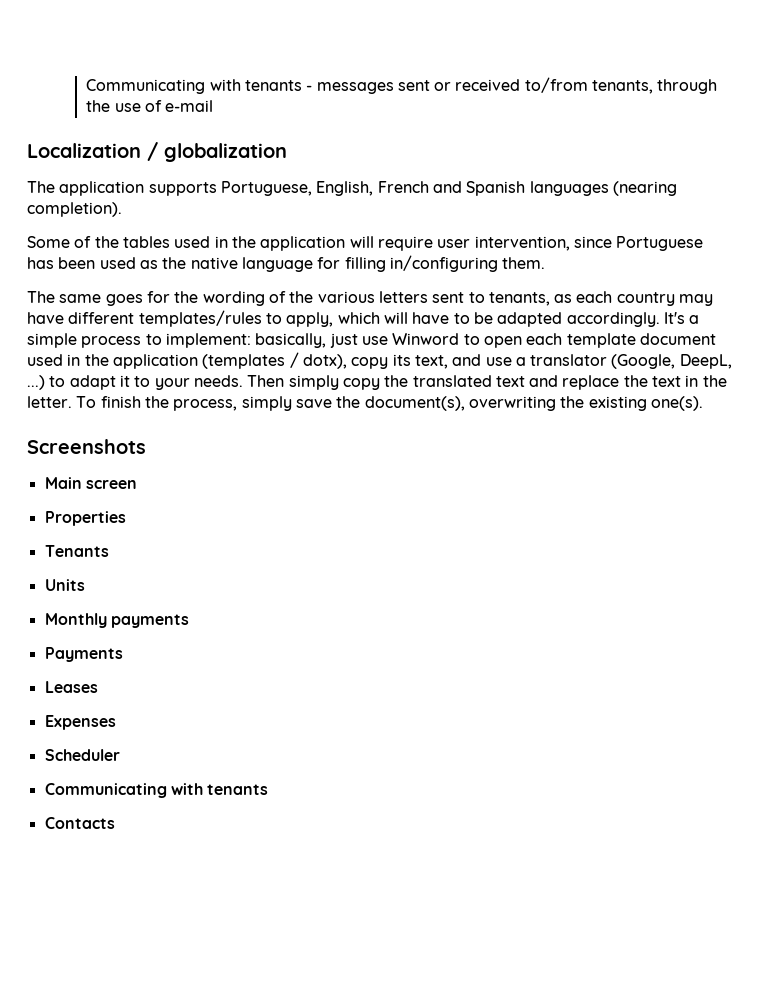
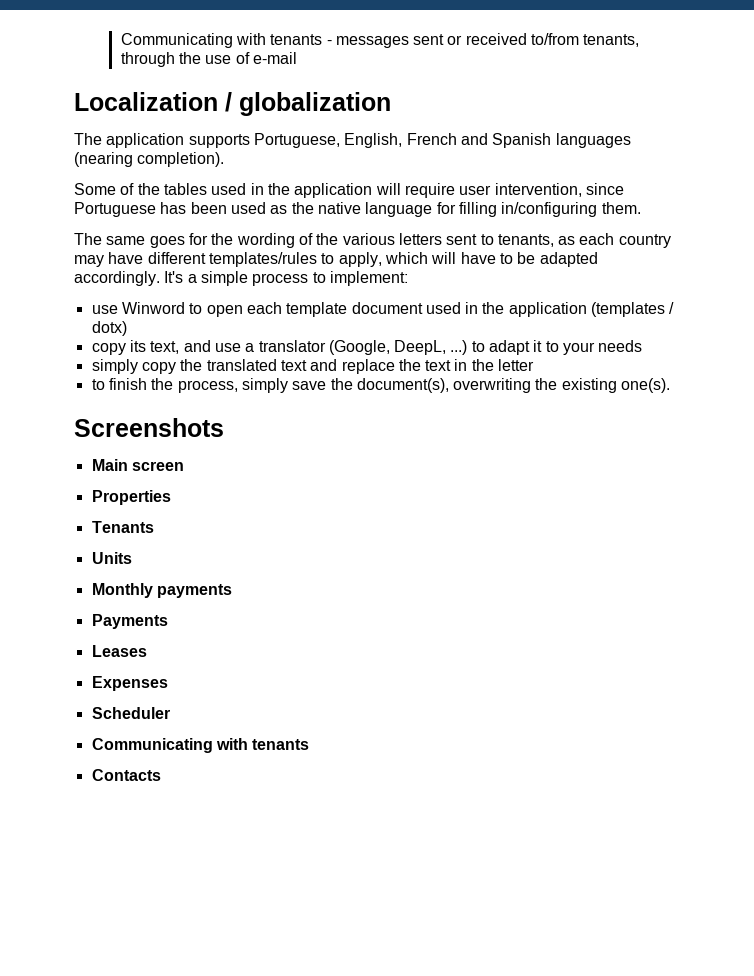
- It's a simple process to implement: basically, just use Winword to open each template document used in the application (templates / dotx), copy its text, and use a translator (Google, DeepL, ...) to adapt it to your needs. Then simply copy the translated text and replace the text in the letter. To finish the process, simply save the document(s), overwriting the existing one(s).
+ It's a simple process to implement:
+ use Winword to open each template document used in the application (templates / dotx)
+ copy its text, and use a translator (Google, DeepL, ...) to adapt it to your needs
+ simply copy the translated text and replace the text in the letter
+ to finish the process, simply save the document(s), overwriting the existing one(s).

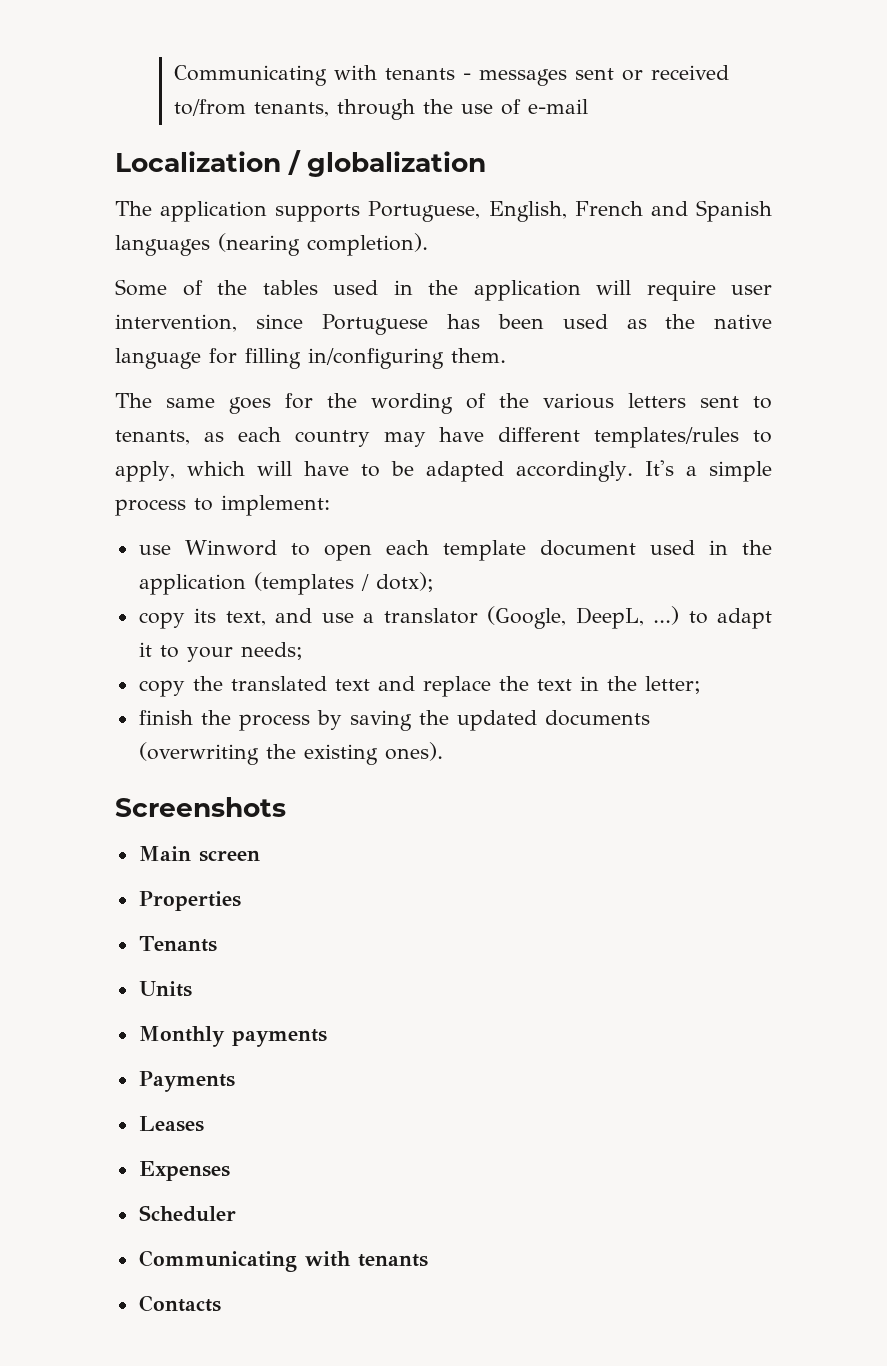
- use Winword to open each template document used in the application (templates / dotx)
+ use Winword to open each template document used in the application (templates / dotx);
- copy its text, and use a translator (Google, DeepL, ...) to adapt it to your needs
- simply copy the translated text and replace the text in the letter
- to finish the process, simply save the document(s), overwriting the existing one(s).
+ copy its text, and use a translator (Google, DeepL, ...) to adapt it to your needs;
+ copy the translated text and replace the text in the letter;
+ finish the process by saving the updated documents (overwriting the existing ones).

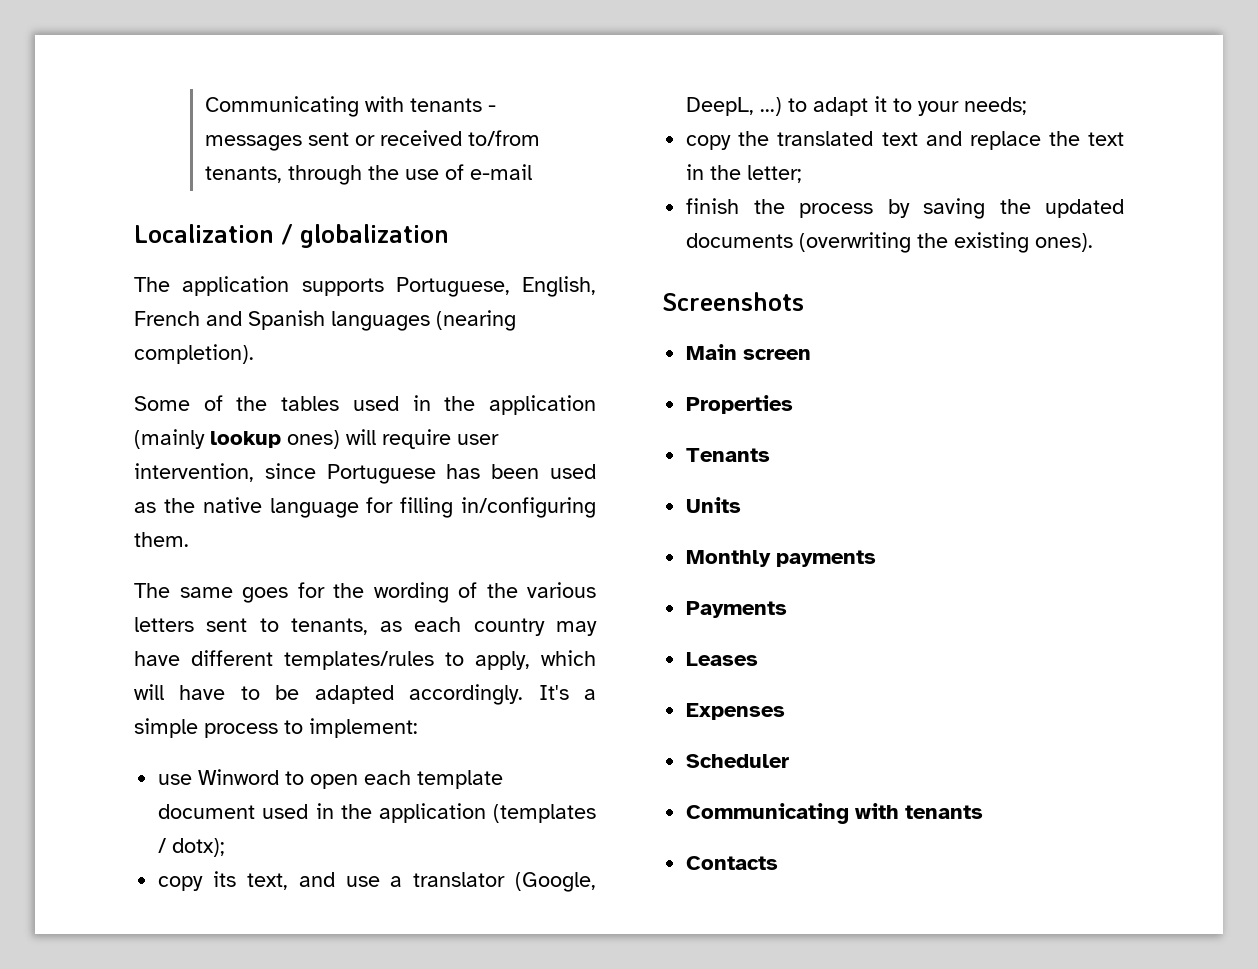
- Some of the tables used in the application will require user intervention, since Portuguese has been used as the native language for filling in/configuring them.
+ Some of the tables used in the application (mainly lookup ones) will require user intervention, since Portuguese has been used as the native language for filling in/configuring them.

